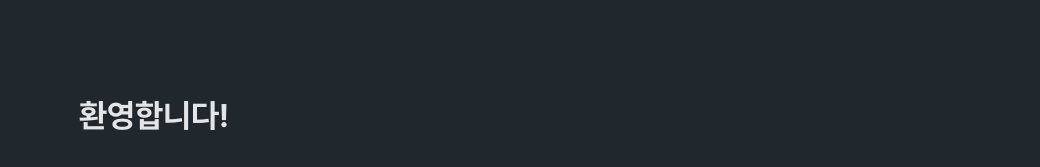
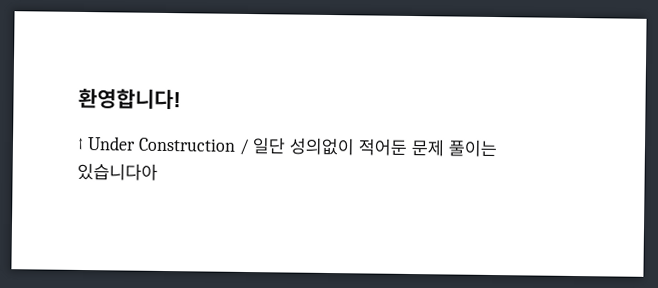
+ ↑ Under Construction / 일단 성의없이 적어둔 문제 풀이는 있습니다아

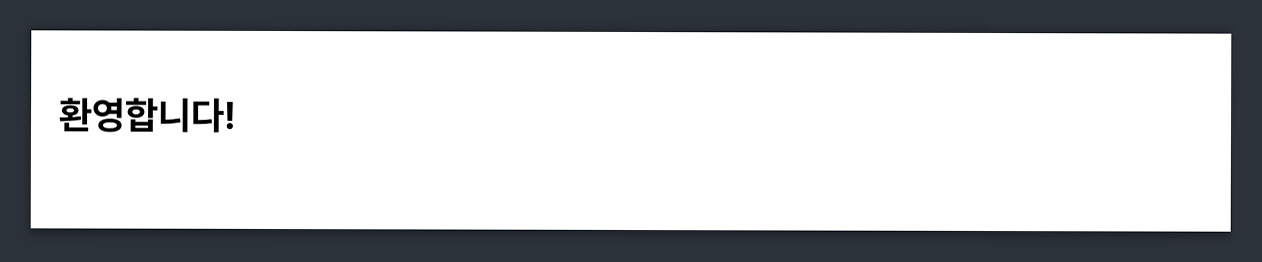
- ↑ Under Construction / 일단 성의없이 적어둔 문제 풀이는 있습니다아

